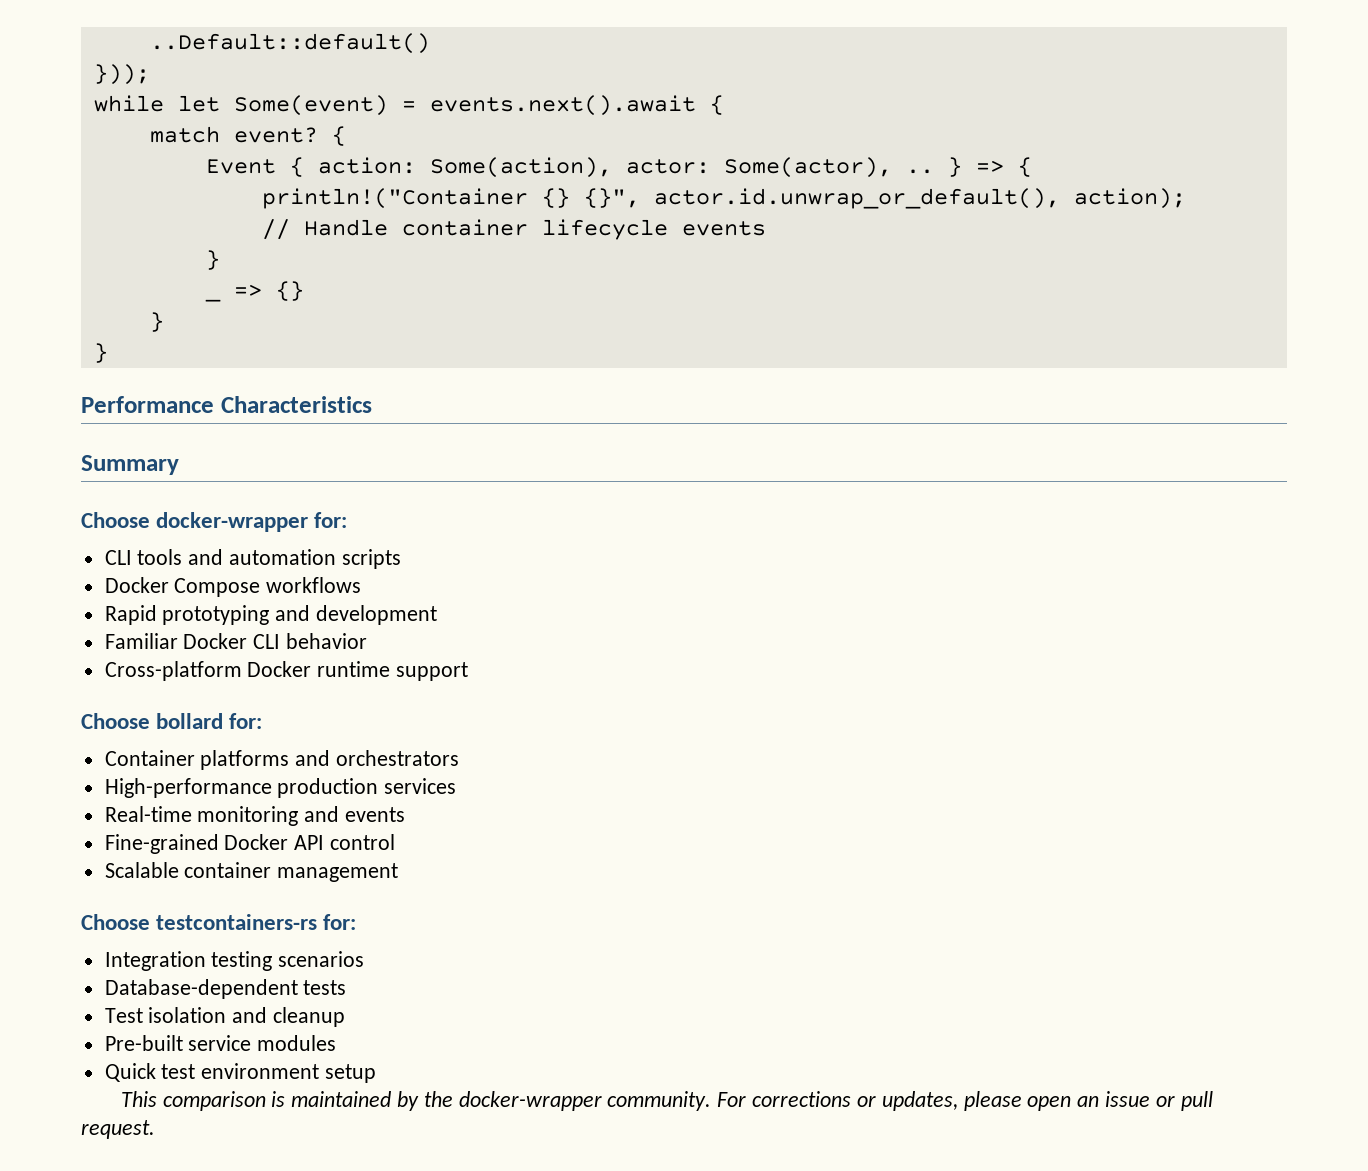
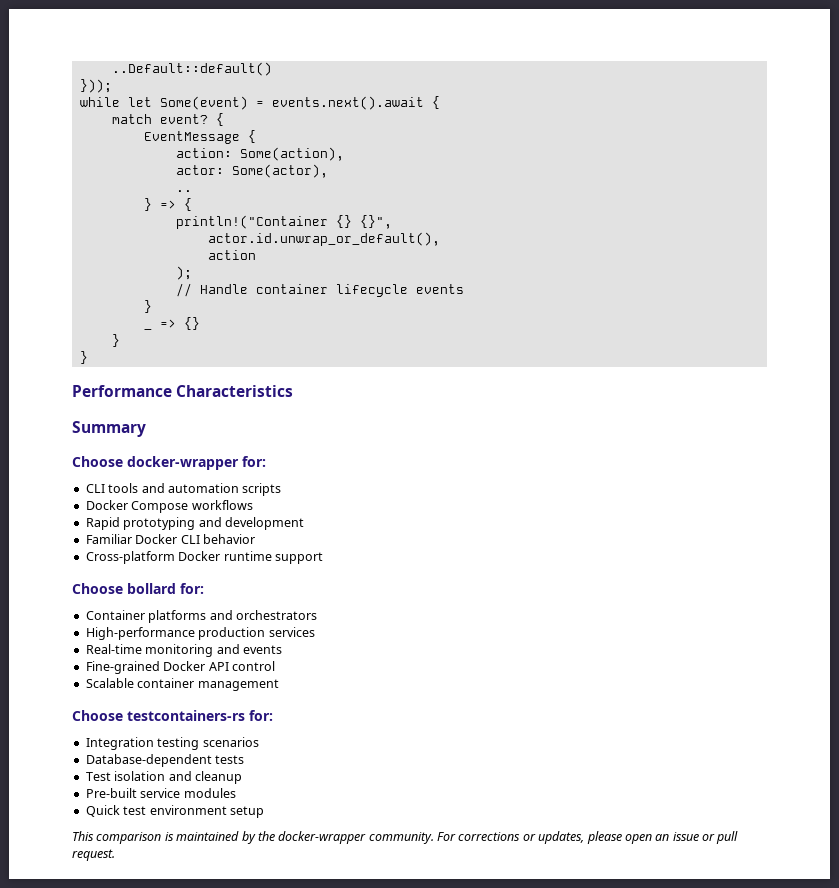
- Event { action: Some(action), actor: Some(actor), .. } => {
+ EventMessage {
+ action: Some(action),
+ actor: Some(actor),
+ ..
+ } => {
- println!("Container {} {}", actor.id.unwrap_or_default(), action);
+ println!("Container {} {}",
+ actor.id.unwrap_or_default(),
+ action
+ );

